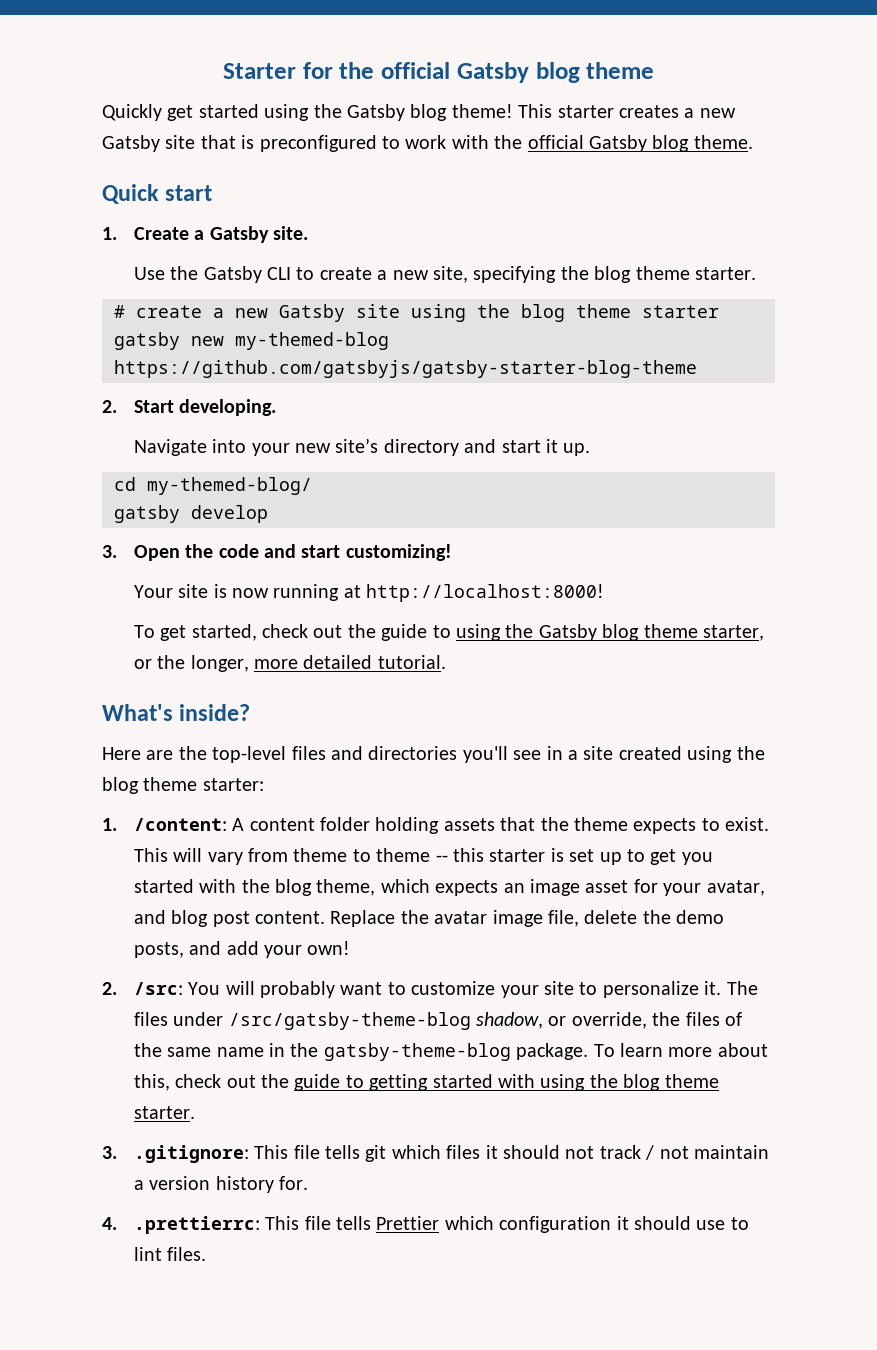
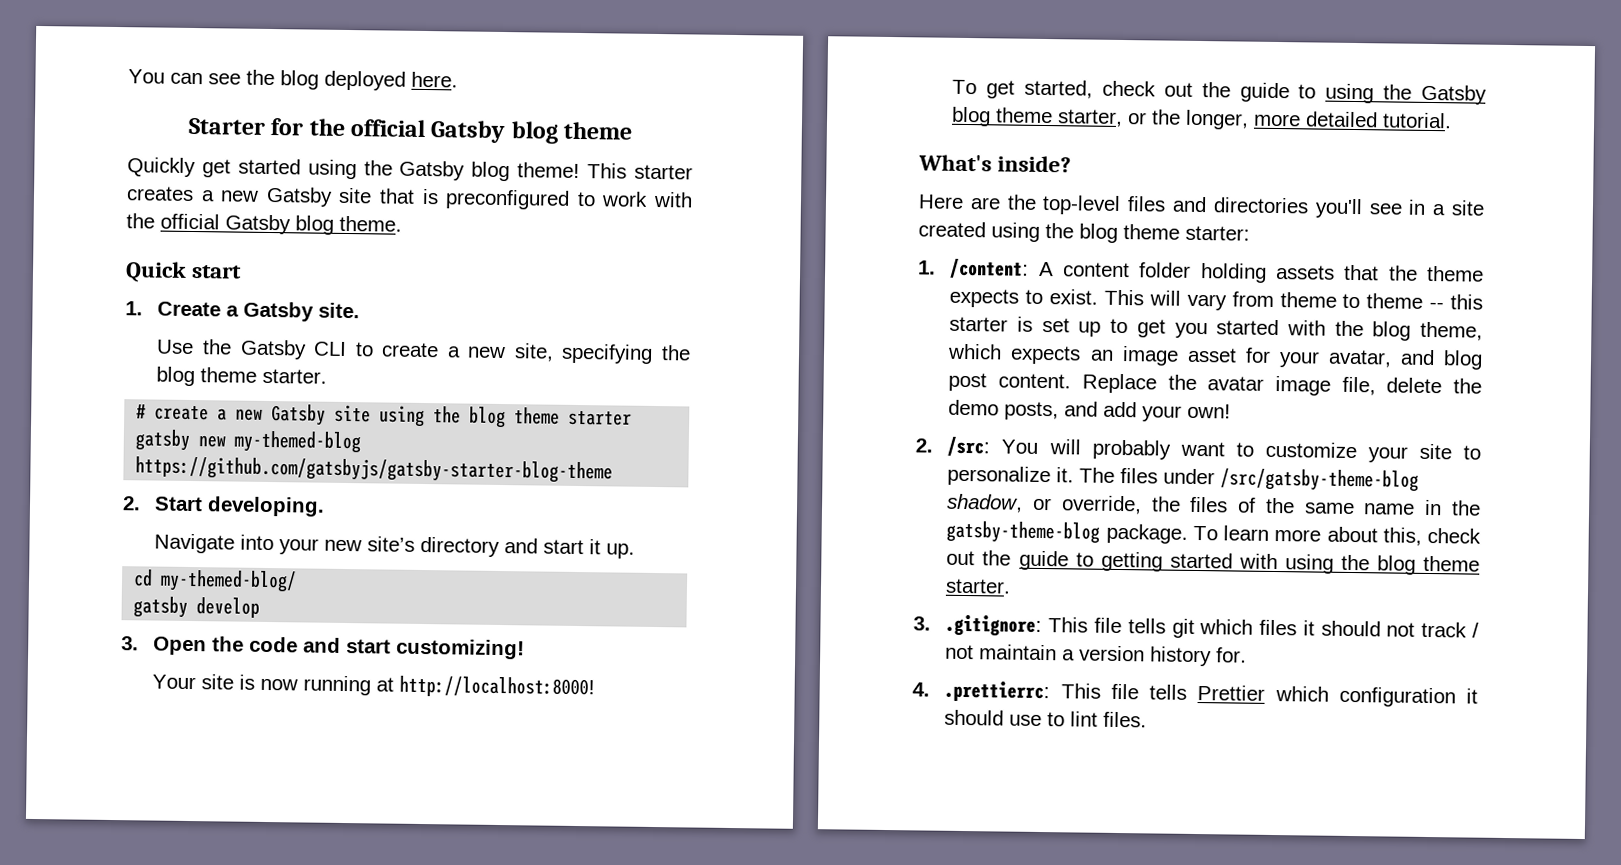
+ You can see the blog deployed here.

